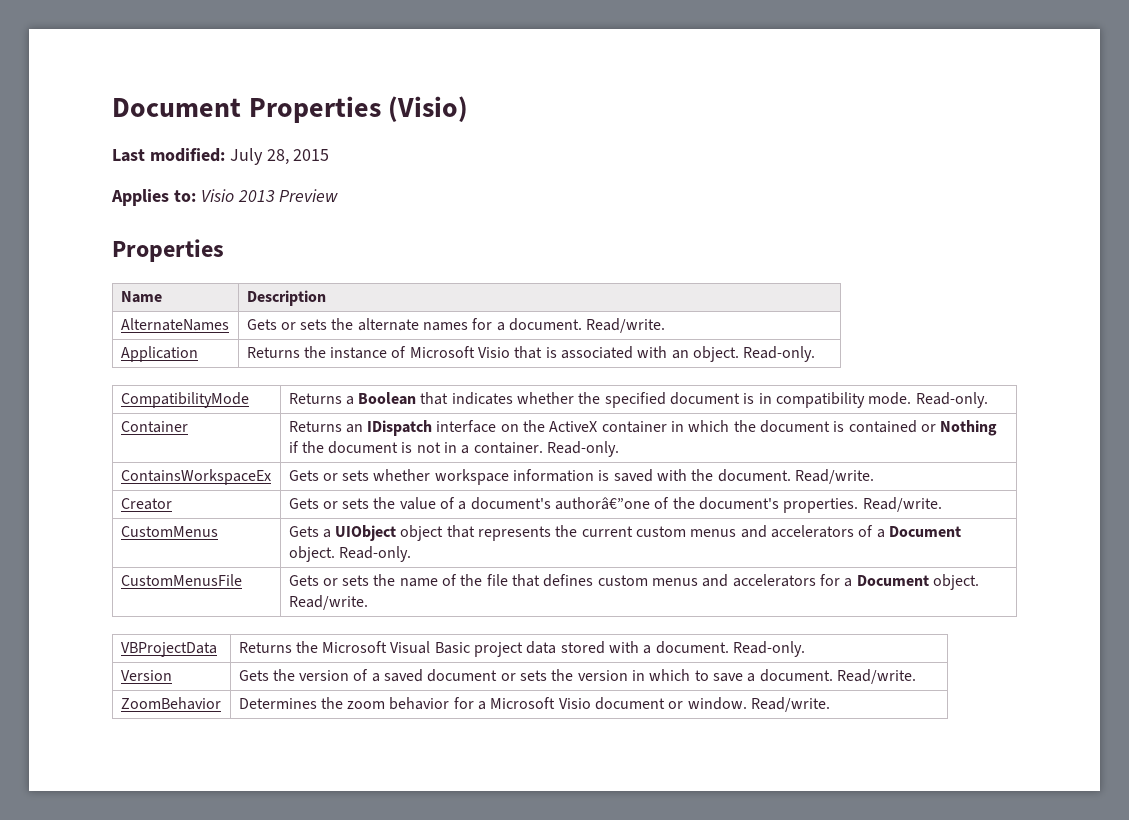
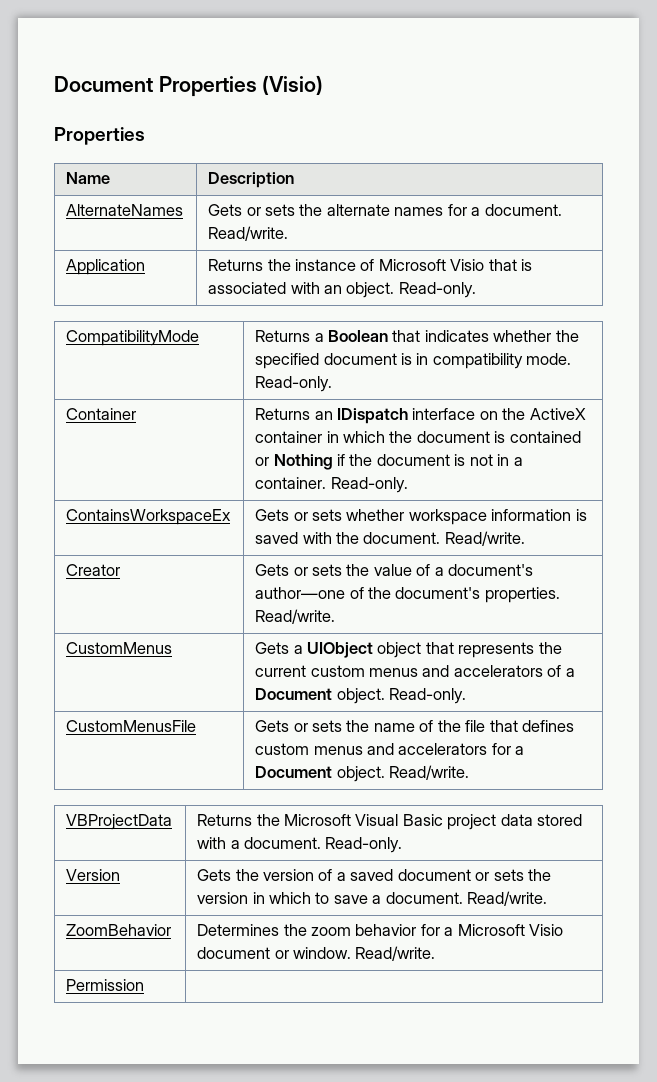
- Last modified: July 28, 2015
- Applies to: Visio 2013 Preview
- Creator | Gets or sets the value of a document's authorâ€”one of the document's properties. Read/write.
+ Creator | Gets or sets the value of a document's author—one of the document's properties. Read/write.
+ Permission |

